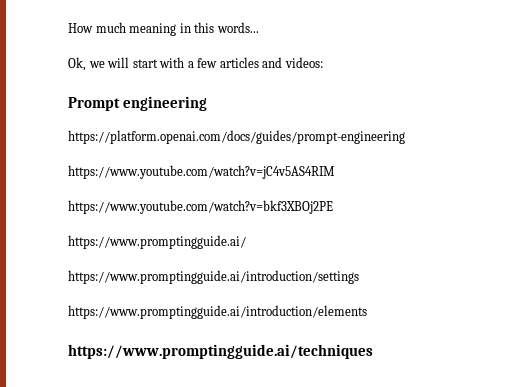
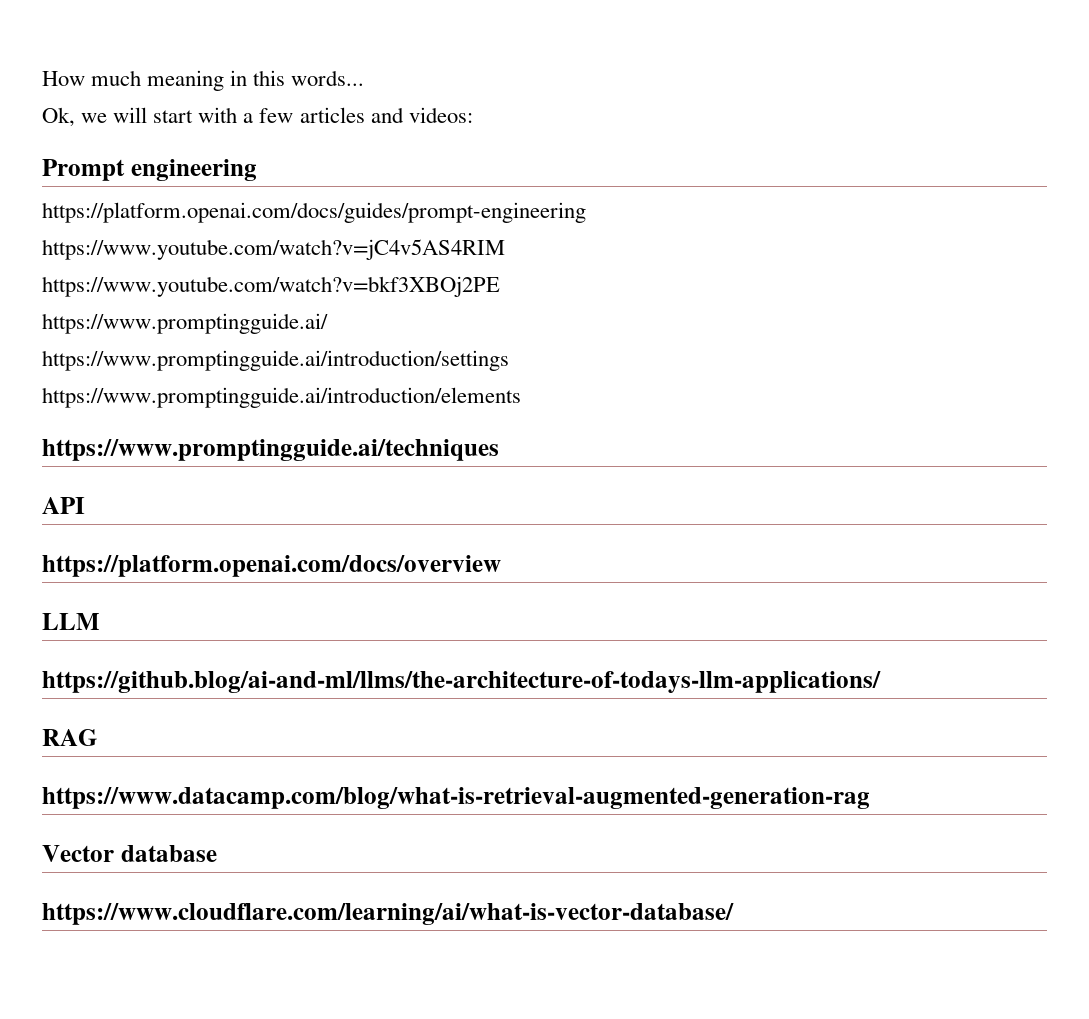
+ API
+ https://platform.openai.com/docs/overview
+ LLM
+ https://github.blog/ai-and-ml/llms/the-architecture-of-todays-llm-applications/
+ RAG
+ https://www.datacamp.com/blog/what-is-retrieval-augmented-generation-rag
+ Vector database
+ https://www.cloudflare.com/learning/ai/what-is-vector-database/

